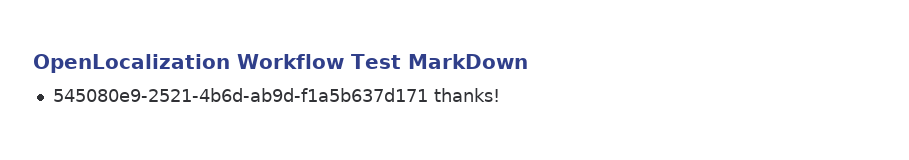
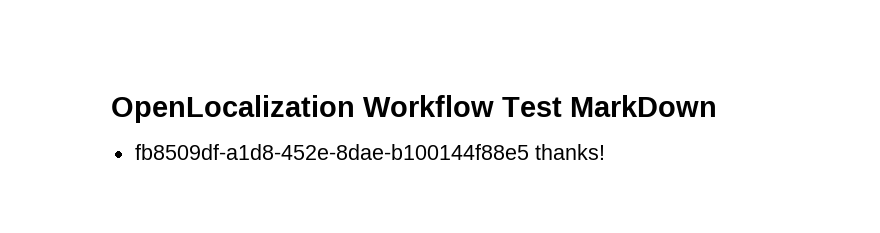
- 545080e9-2521-4b6d-ab9d-f1a5b637d171 thanks!
+ fb8509df-a1d8-452e-8dae-b100144f88e5 thanks!

